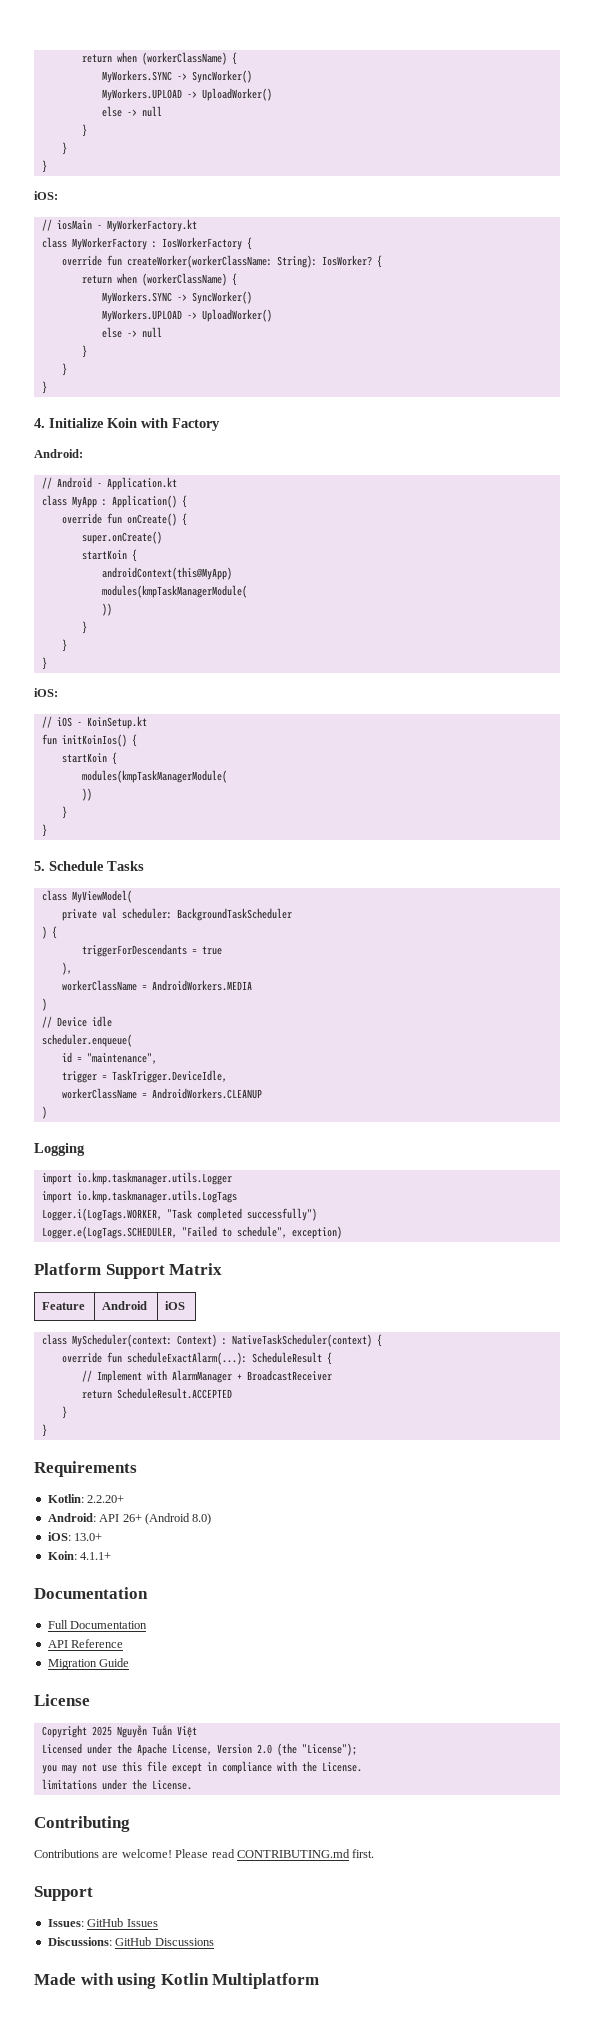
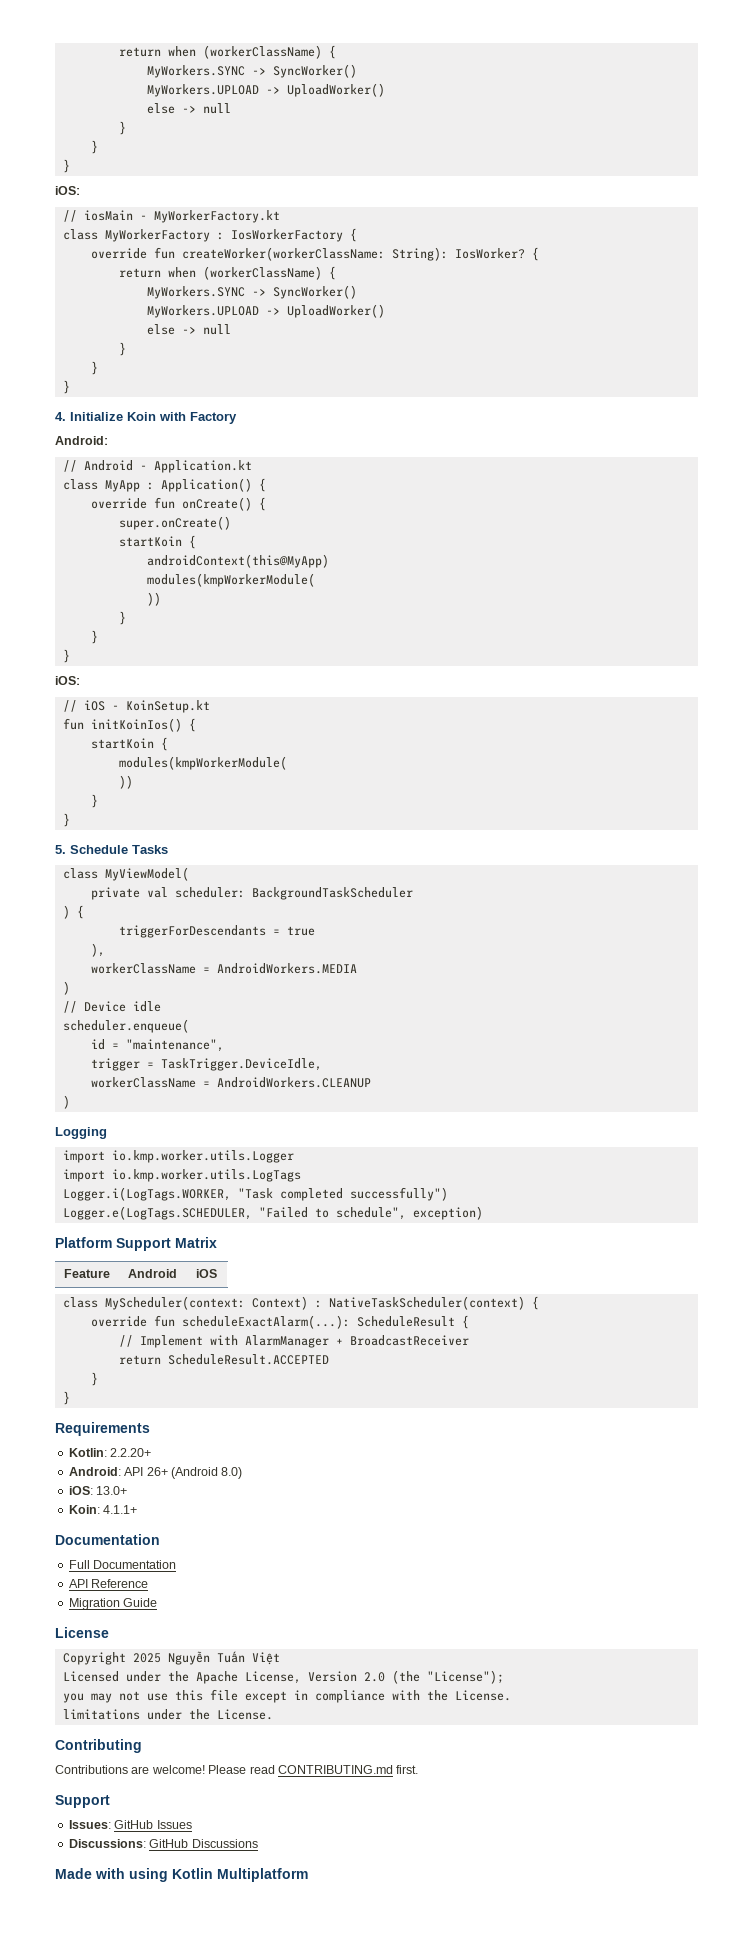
  androidContext(this@MyApp)
- modules(kmpTaskManagerModule(
+ modules(kmpWorkerModule(
  fun initKoinIos() {
  startKoin {
- modules(kmpTaskManagerModule(
+ modules(kmpWorkerModule(
- import io.kmp.taskmanager.utils.Logger
- import io.kmp.taskmanager.utils.LogTags
+ import io.kmp.worker.utils.Logger
+ import io.kmp.worker.utils.LogTags

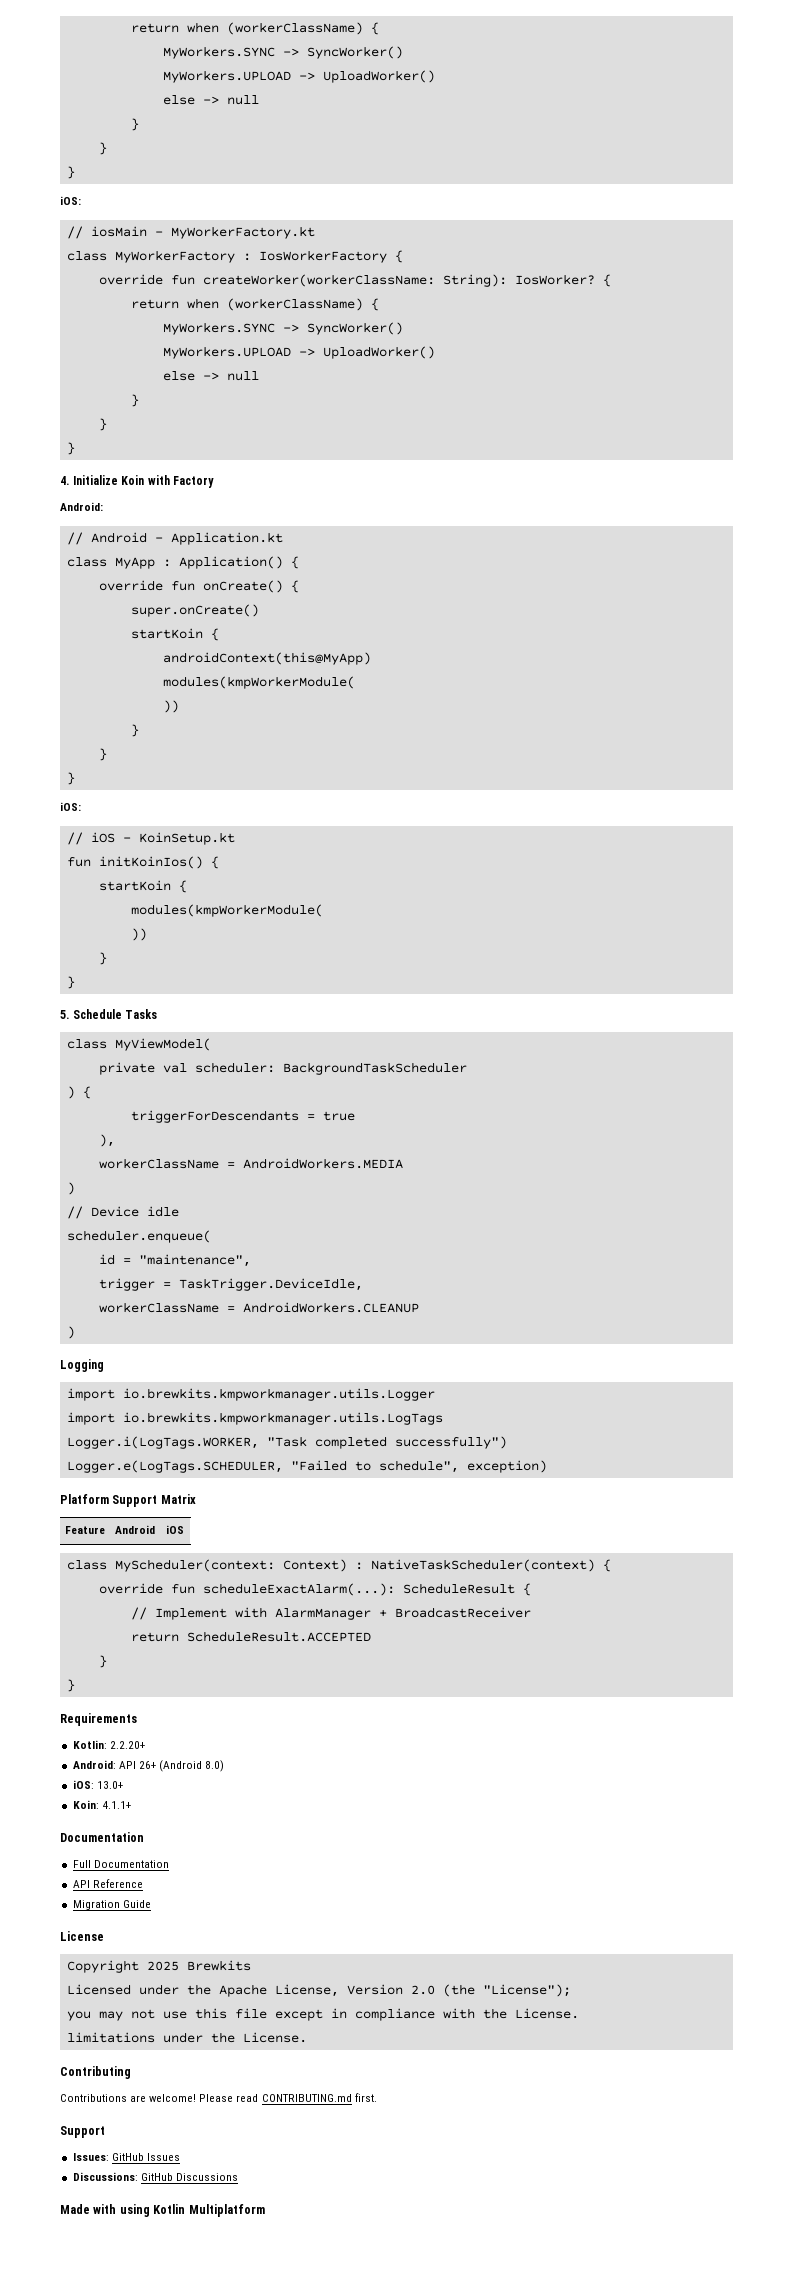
- import io.kmp.worker.utils.Logger
- import io.kmp.worker.utils.LogTags
+ import io.brewkits.kmpworkmanager.utils.Logger
+ import io.brewkits.kmpworkmanager.utils.LogTags
- Copyright 2025 Nguyễn Tuấn Việt
+ Copyright 2025 Brewkits

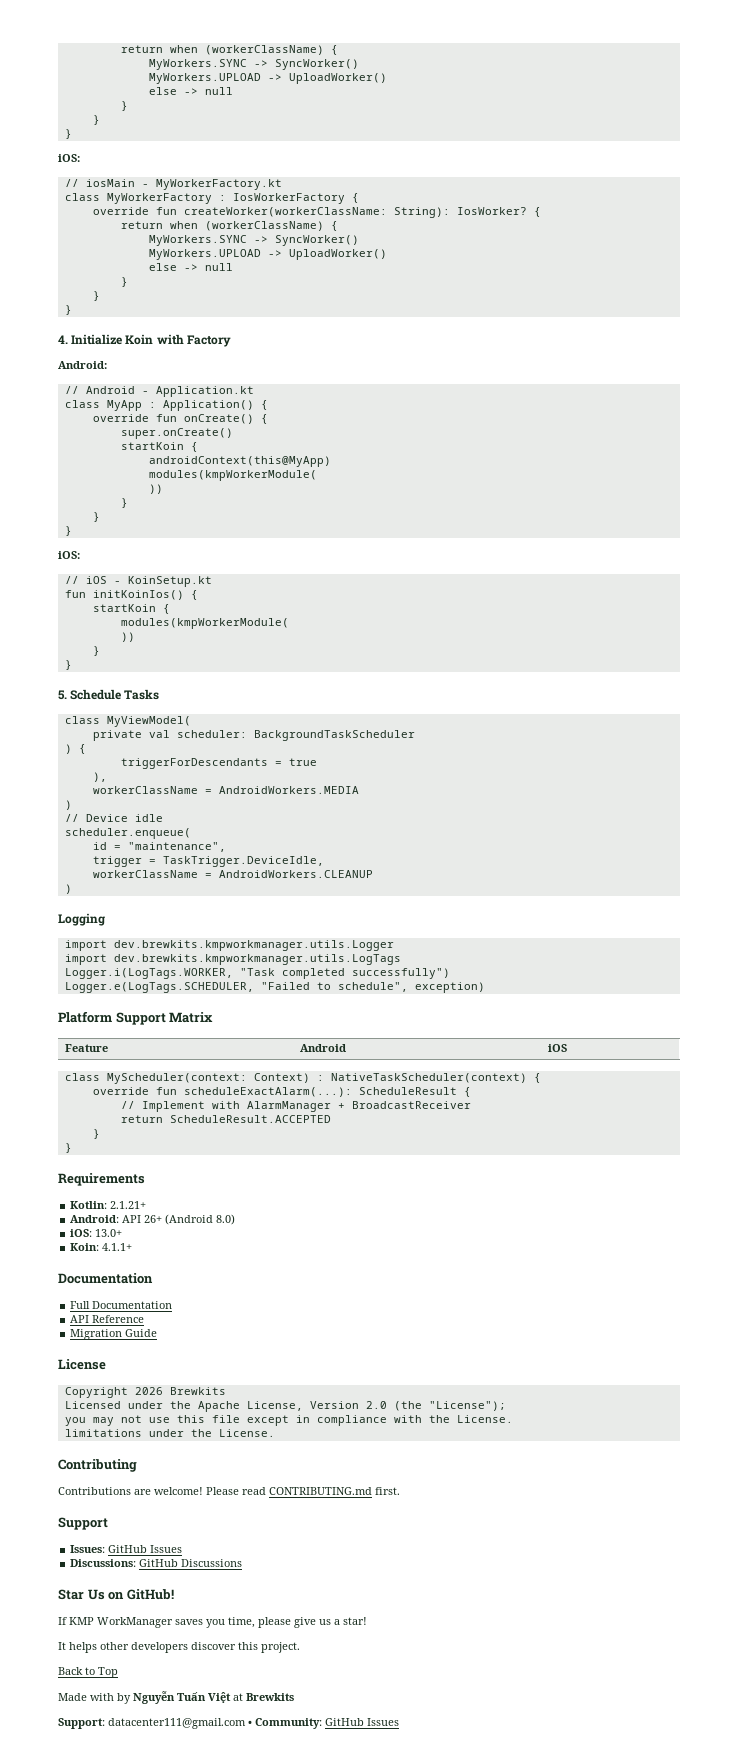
- import io.brewkits.kmpworkmanager.utils.Logger
- import io.brewkits.kmpworkmanager.utils.LogTags
+ import dev.brewkits.kmpworkmanager.utils.Logger
+ import dev.brewkits.kmpworkmanager.utils.LogTags
- Kotlin: 2.2.20+
+ Kotlin: 2.1.21+
- Copyright 2025 Brewkits
+ Copyright 2026 Brewkits
- Made with using Kotlin Multiplatform
+ Star Us on GitHub!
+ If KMP WorkManager saves you time, please give us a star!
+ It helps other developers discover this project.
+ Back to Top
+ Made with by Nguyễn Tuấn Việt at Brewkits
+ Support: datacenter111@gmail.com • Community: GitHub Issues

